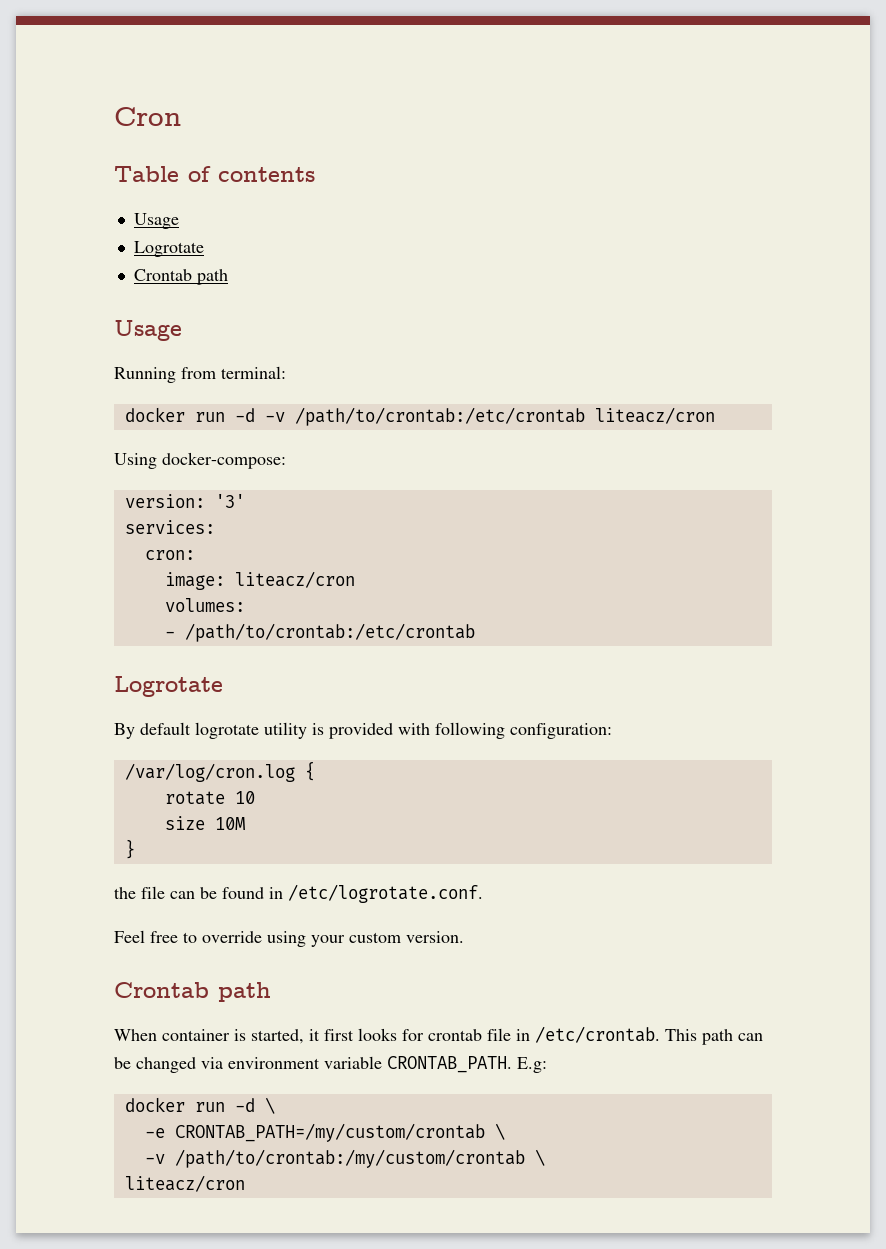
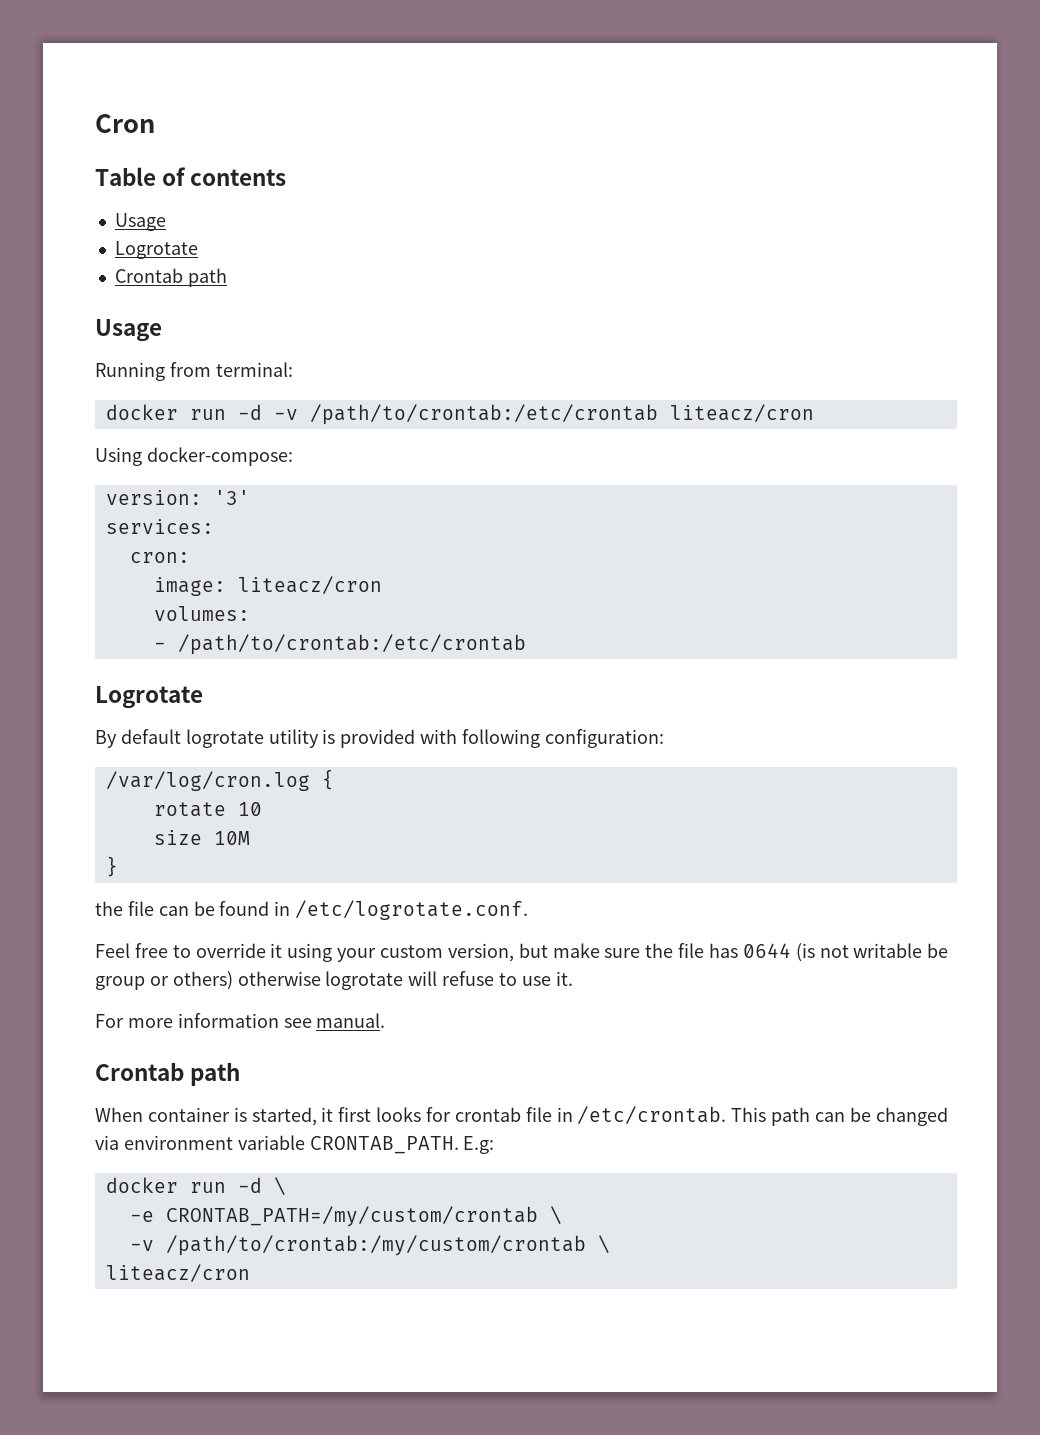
- Feel free to override using your custom version.
+ Feel free to override it using your custom version, but make sure the file has 0644 (is not writable be group or others) otherwise logrotate will refuse to use it.
+ For more information see manual.

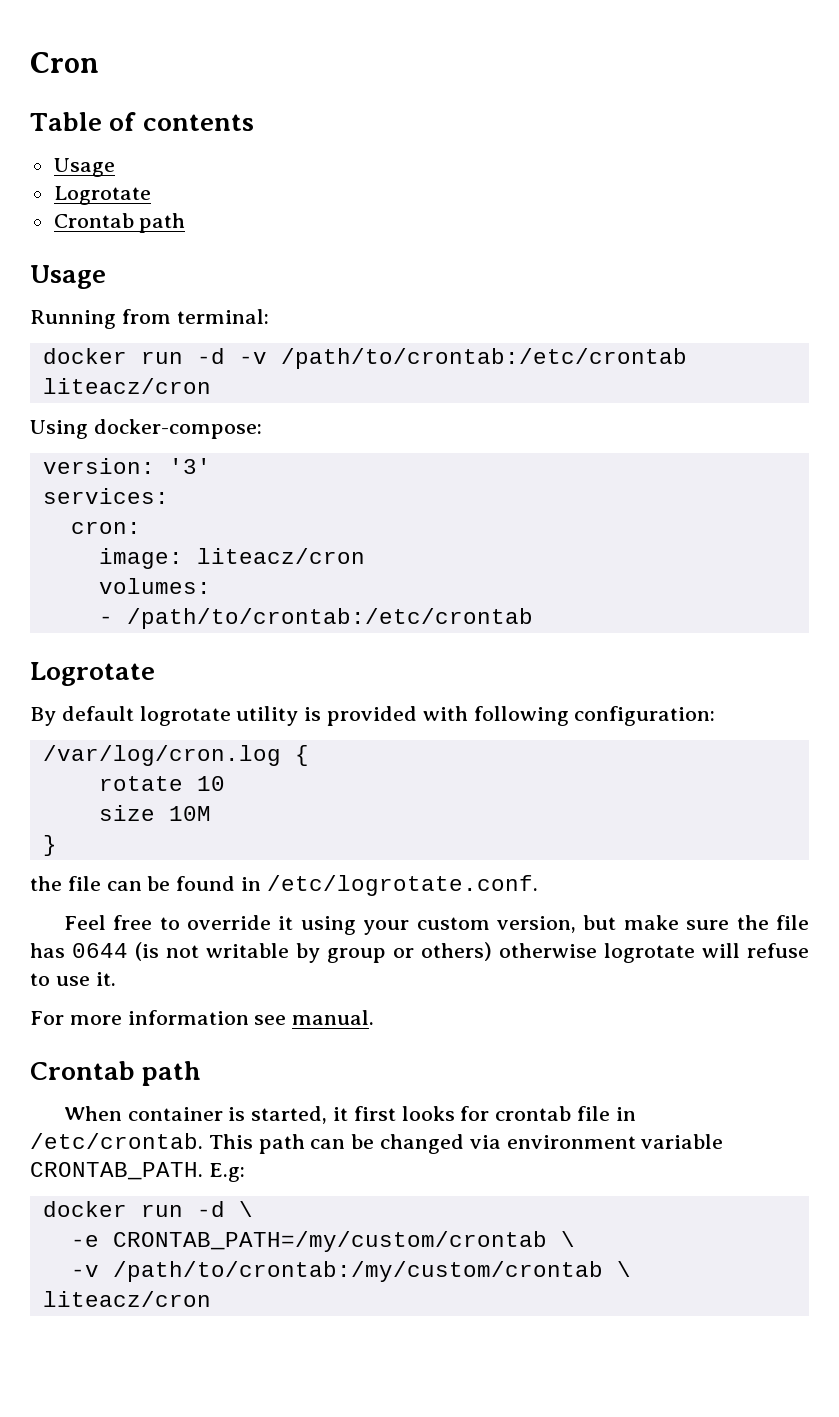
- Feel free to override it using your custom version, but make sure the file has 0644 (is not writable be group or others) otherwise logrotate will refuse to use it.
+ Feel free to override it using your custom version, but make sure the file has 0644 (is not writable by group or others) otherwise logrotate will refuse to use it.

